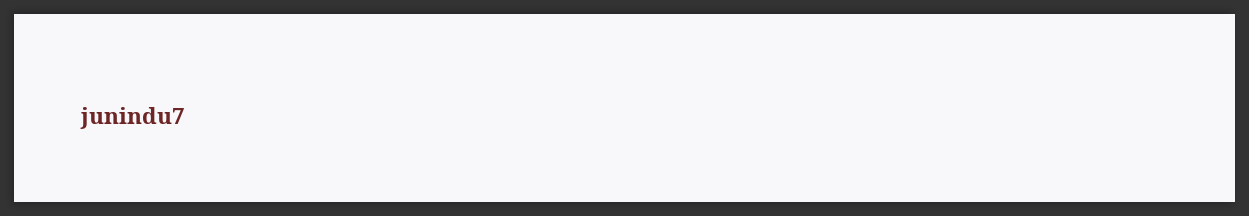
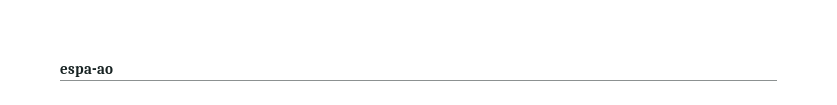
- junindu7
+ espa-ao

